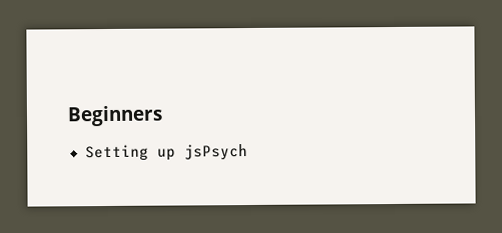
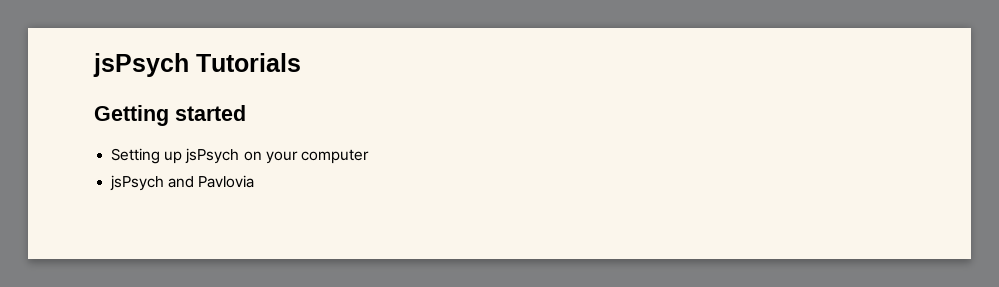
- Beginners
+ jsPsych Tutorials
+ Getting started
- Setting up jsPsych
+ Setting up jsPsych on your computer
+ jsPsych and Pavlovia

